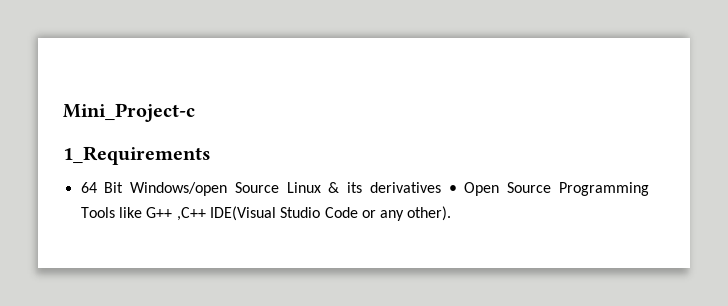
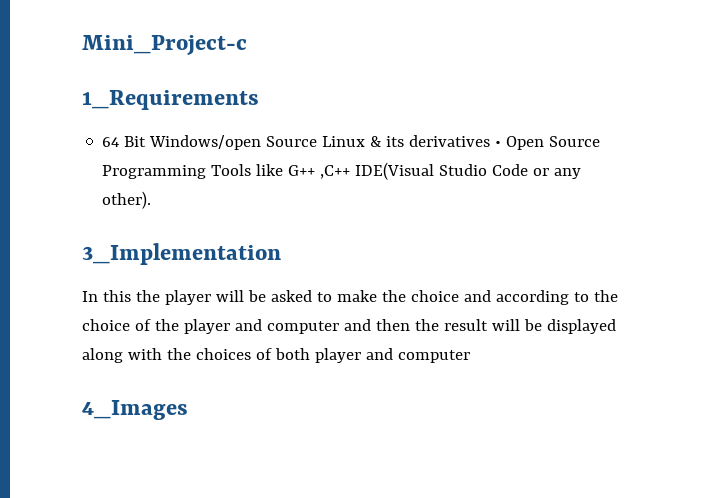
+ 3_Implementation
+ In this the player will be asked to make the choice and according to the choice of the player and computer and then the result will be displayed along with the choices of both player and computer
+ 4_Images

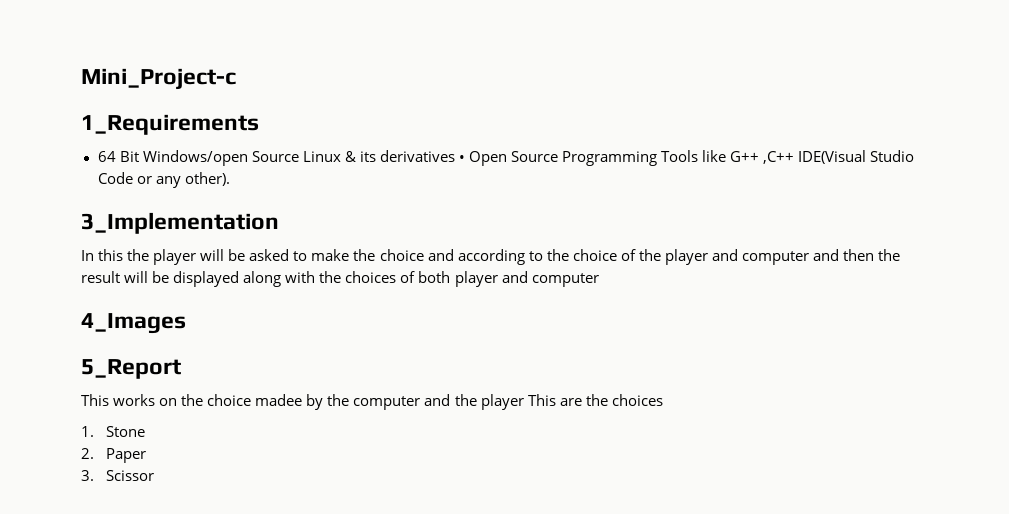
+ 5_Report
+ This works on the choice madee by the computer and the player This are the choices
+ 1. Stone
+ 2. Paper
+ 3. Scissor

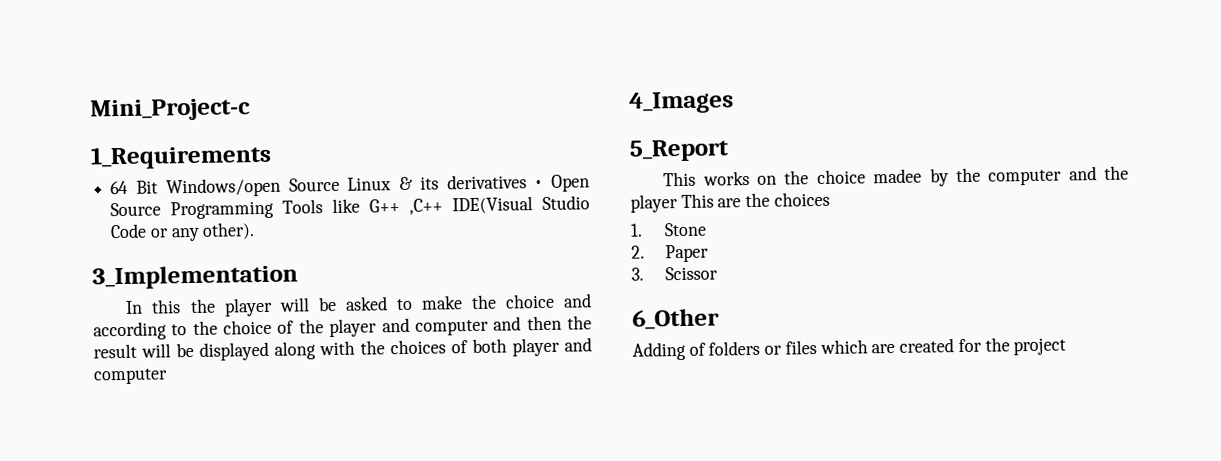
+ 6_Other
+ Adding of folders or files which are created for the project

